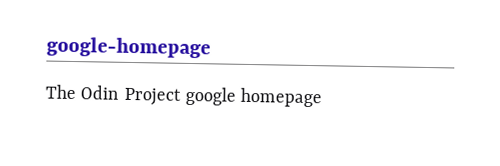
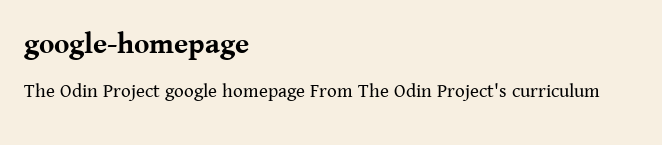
- The Odin Project google homepage
+ The Odin Project google homepage From The Odin Project's curriculum

